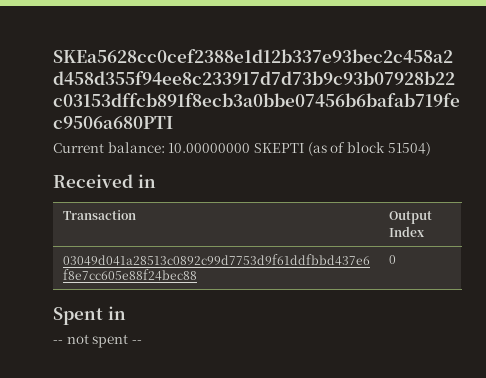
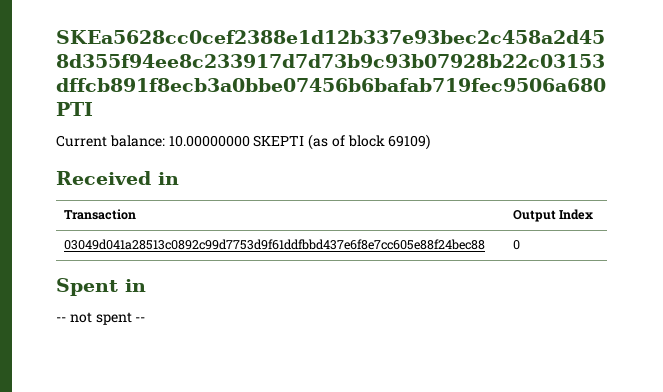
- Current balance: 10.00000000 SKEPTI (as of block 51504)
+ Current balance: 10.00000000 SKEPTI (as of block 69109)

